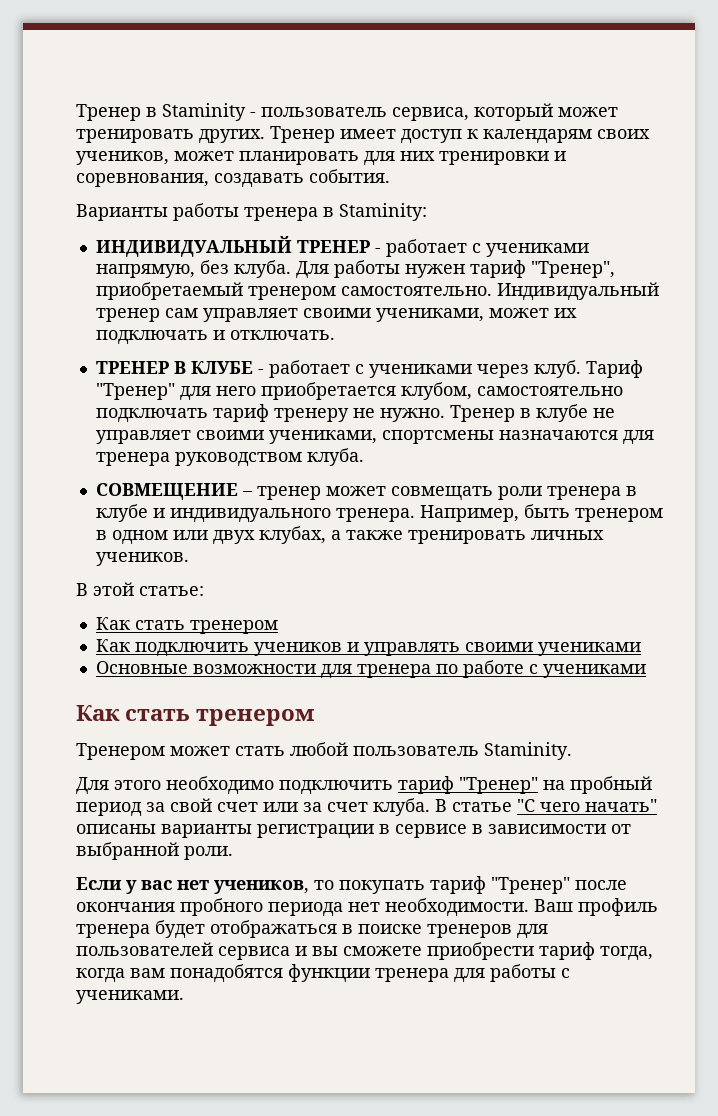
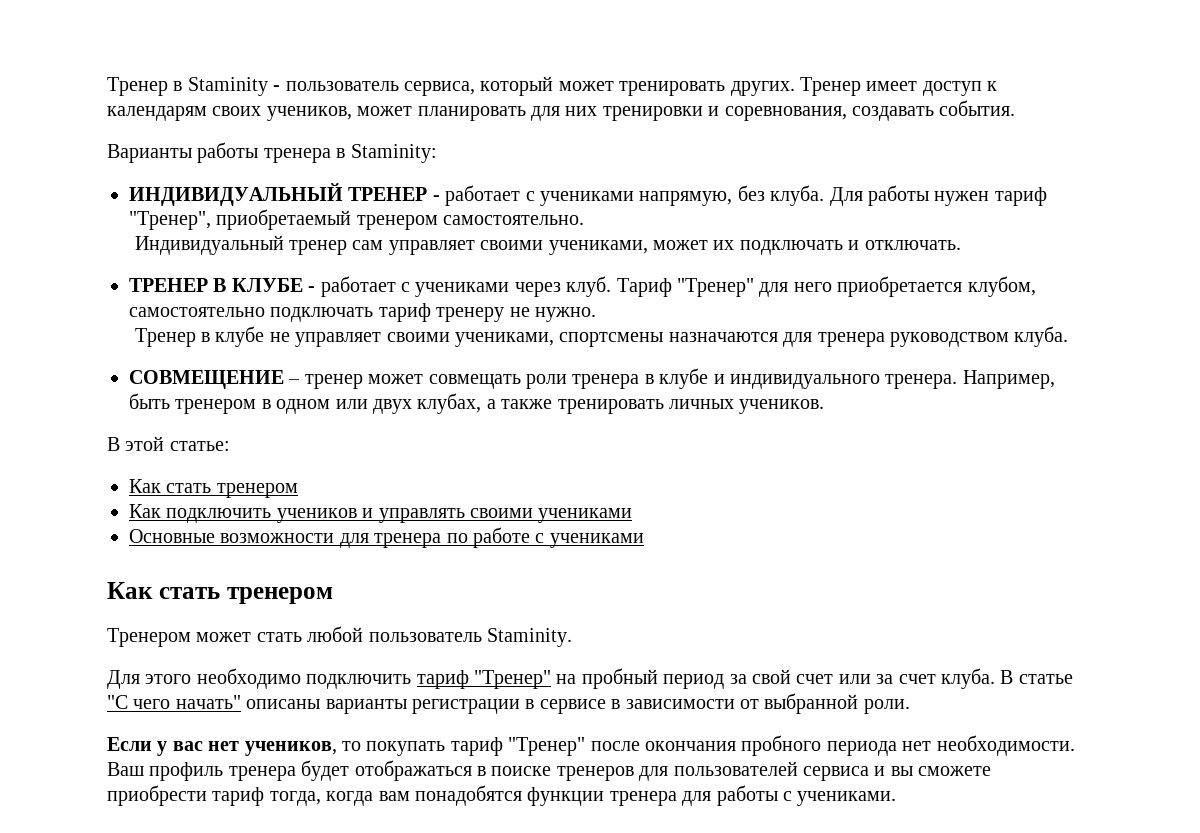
- Для работы нужен тариф "Тренер", приобретаемый тренером самостоятельно. Индивидуальный тренер сам управляет своими учениками, может их подключать и отключать.
+ Для работы нужен тариф "Тренер", приобретаемый тренером самостоятельно.
+ Индивидуальный тренер сам управляет своими учениками, может их подключать и отключать.
- Тариф "Тренер" для него приобретается клубом, самостоятельно подключать тариф тренеру не нужно. Тренер в клубе не управляет своими учениками, спортсмены назначаются для тренера руководством клуба.
+ Тариф "Тренер" для него приобретается клубом, самостоятельно подключать тариф тренеру не нужно.
+ Тренер в клубе не управляет своими учениками, спортсмены назначаются для тренера руководством клуба.

